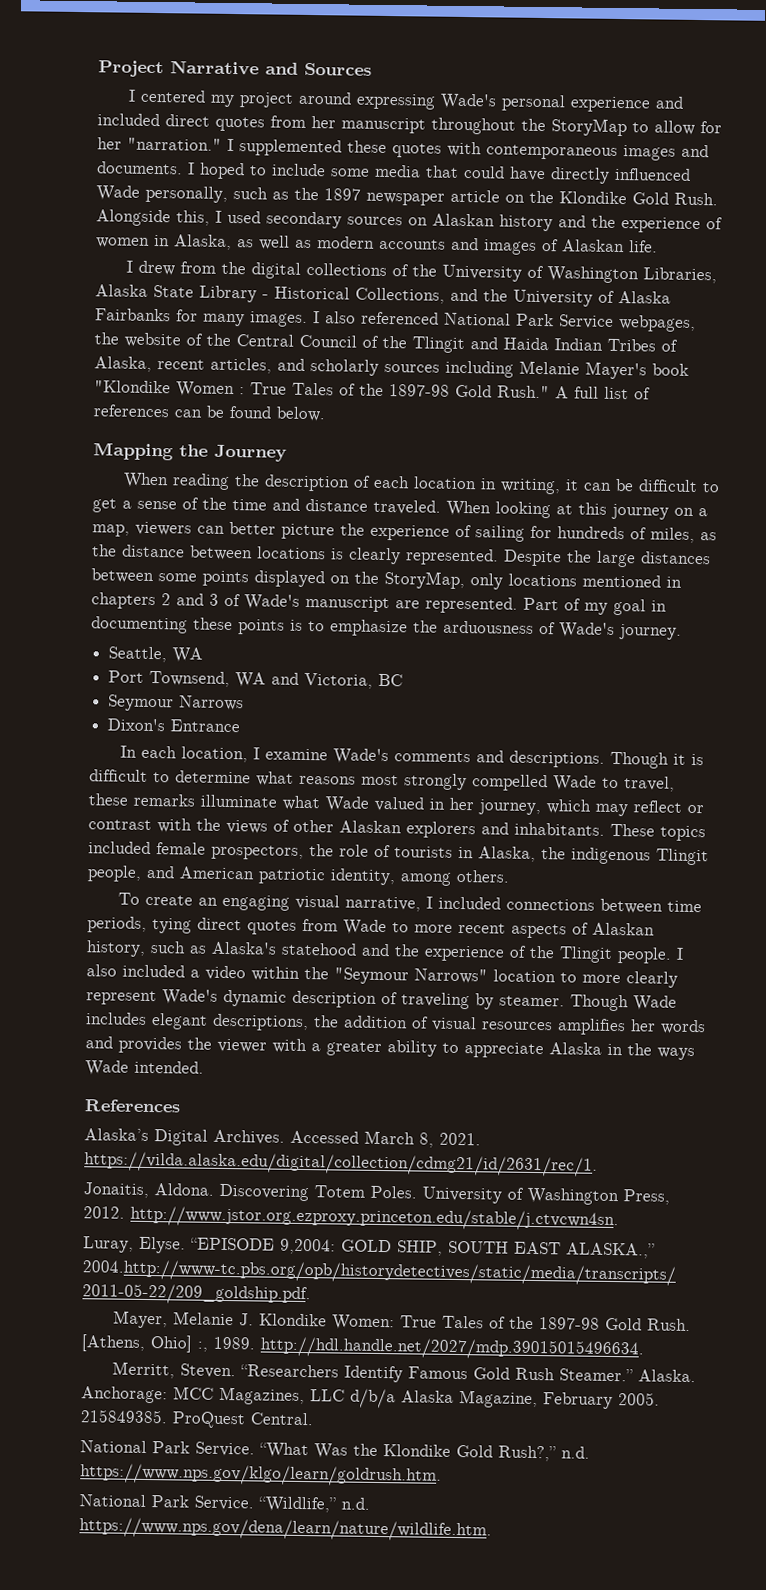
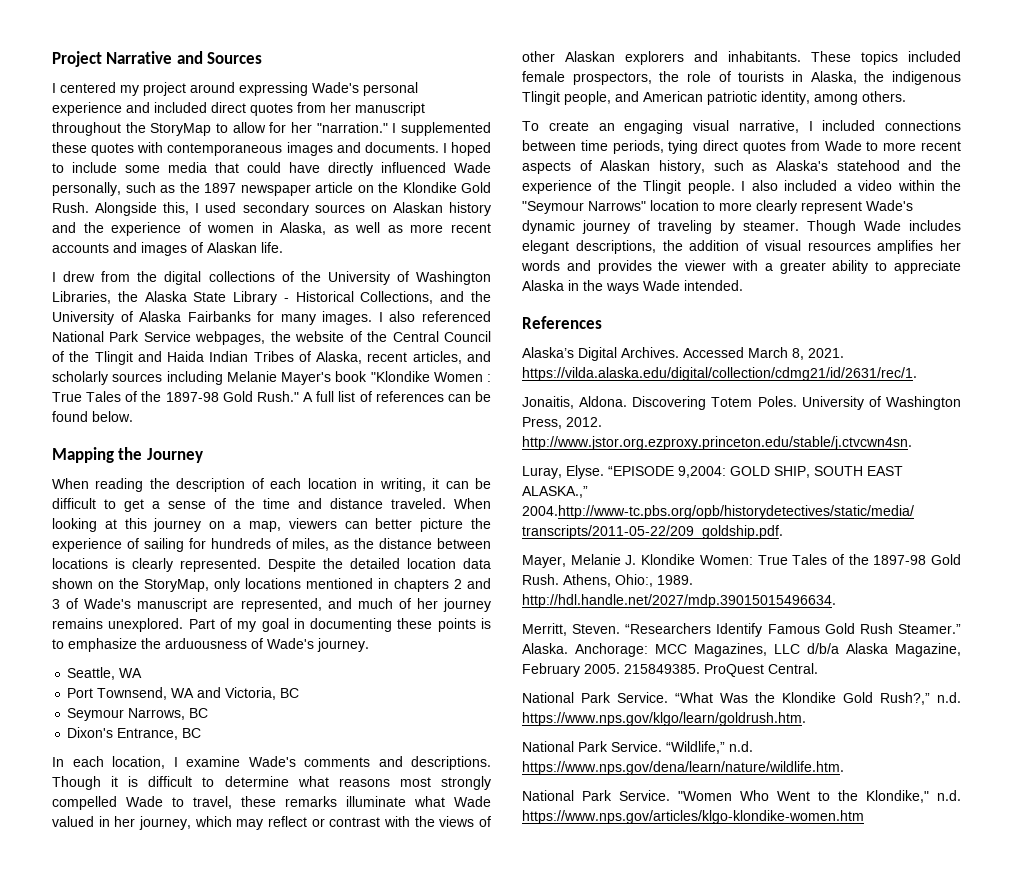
- Alongside this, I used secondary sources on Alaskan history and the experience of women in Alaska, as well as modern accounts and images of Alaskan life.
+ Alongside this, I used secondary sources on Alaskan history and the experience of women in Alaska, as well as more recent accounts and images of Alaskan life.
- I drew from the digital collections of the University of Washington Libraries, Alaska State Library - Historical Collections, and the University of Alaska Fairbanks for many images.
+ I drew from the digital collections of the University of Washington Libraries, the Alaska State Library - Historical Collections, and the University of Alaska Fairbanks for many images.
- Despite the large distances between some points displayed on the StoryMap, only locations mentioned in chapters 2 and 3 of Wade's manuscript are represented.
+ Despite the detailed location data shown on the StoryMap, only locations mentioned in chapters 2 and 3 of Wade's manuscript are represented, and much of her journey remains unexplored.
- Seymour Narrows
+ Seymour Narrows, BC
- Dixon's Entrance
+ Dixon's Entrance, BC
- I also included a video within the "Seymour Narrows" location to more clearly represent Wade's dynamic description of traveling by steamer.
+ I also included a video within the "Seymour Narrows" location to more clearly represent Wade's dynamic journey of traveling by steamer.
- [Athens, Ohio] :, 1989. http://hdl.handle.net/2027/mdp.39015015496634.
+ Athens, Ohio:, 1989. http://hdl.handle.net/2027/mdp.39015015496634.
+ National Park Service. "Women Who Went to the Klondike," n.d. https://www.nps.gov/articles/klgo-klondike-women.htm

